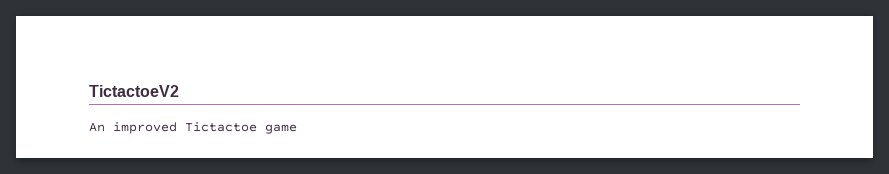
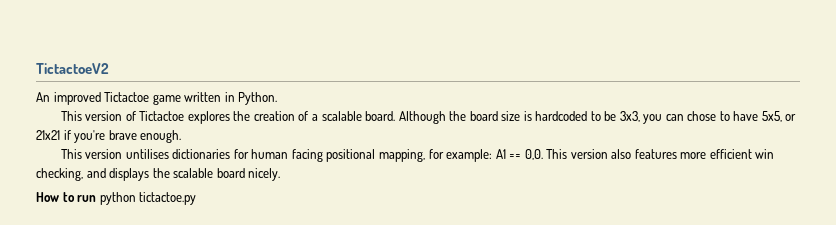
- An improved Tictactoe game
+ An improved Tictactoe game written in Python.
+ This version of Tictactoe explores the creation of a scalable board. Although the board size is hardcoded to be 3x3, you can chose to have 5x5, or 21x21 if you're brave enough.
+ This version untilises dictionaries for human facing positional mapping, for example: A1 == 0,0. This version also features more efficient win checking, and displays the scalable board nicely.
+ How to run python tictactoe.py

